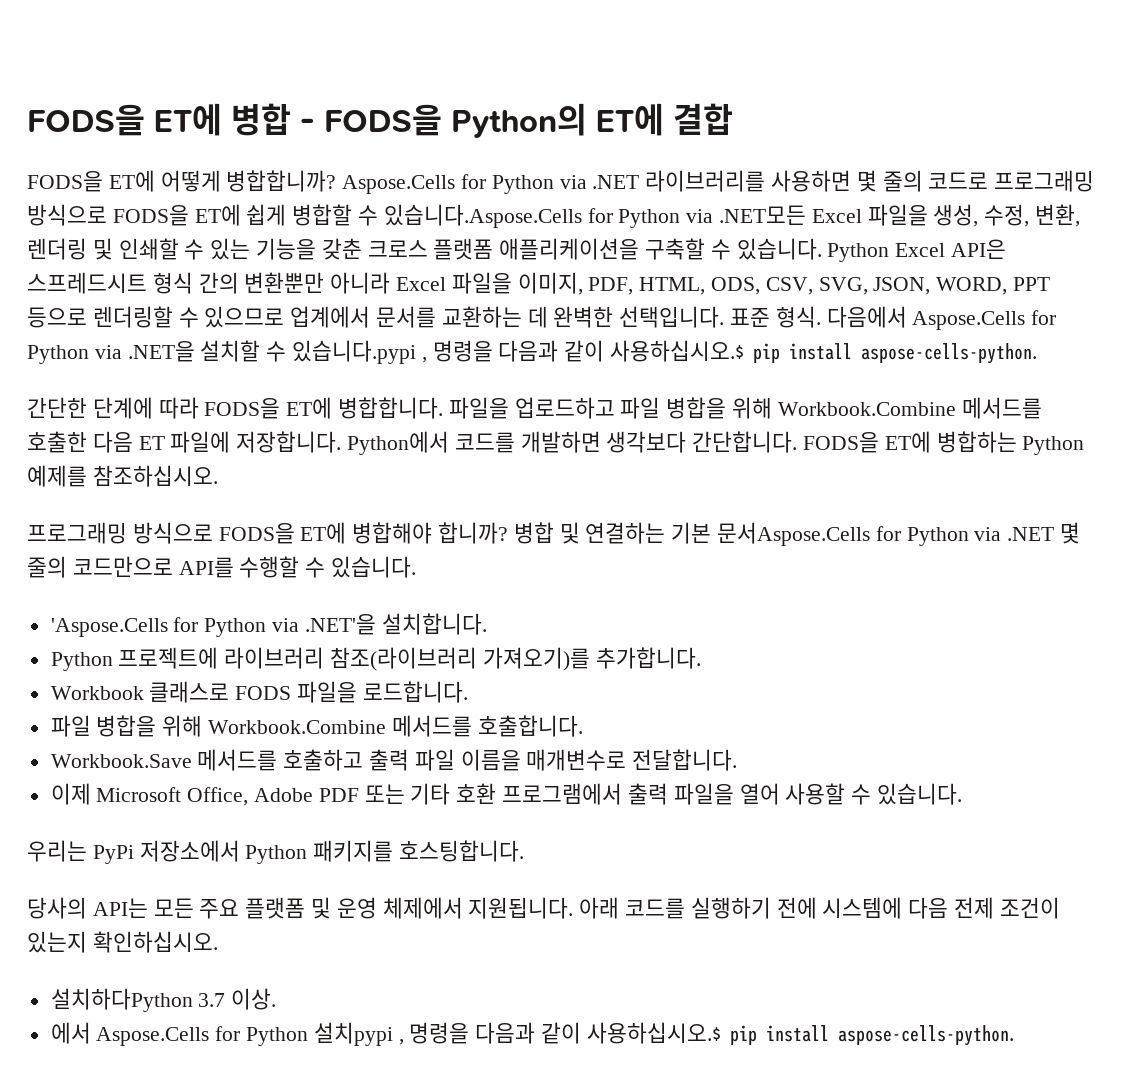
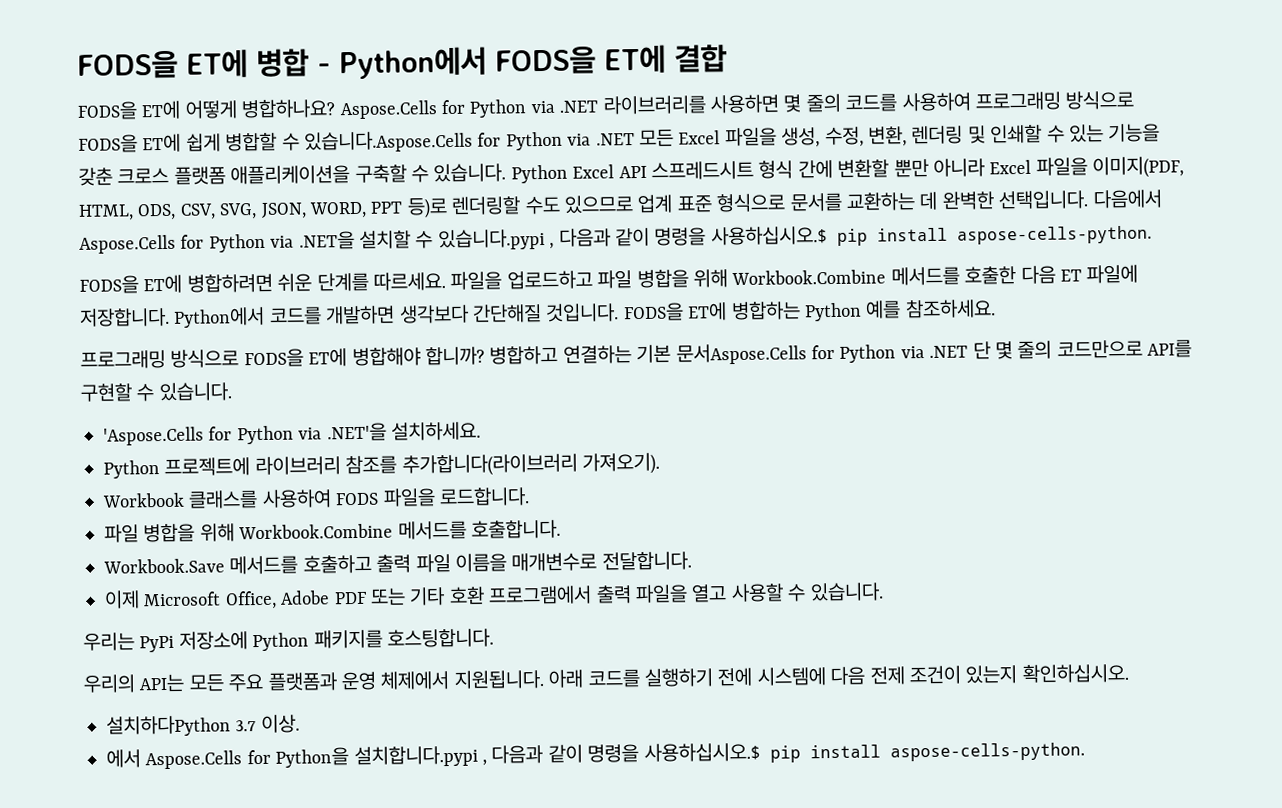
- FODS을 ET에 병합 - FODS을 Python의 ET에 결합
+ FODS을 ET에 병합 - Python에서 FODS을 ET에 결합
- FODS을 ET에 어떻게 병합합니까?
+ FODS을 ET에 어떻게 병합하나요?
- Aspose.Cells for Python via .NET 라이브러리를 사용하면 몇 줄의 코드로 프로그래밍 방식으로 FODS을 ET에 쉽게 병합할 수 있습니다.Aspose.Cells for Python via .NET모든 Excel 파일을 생성, 수정, 변환, 렌더링 및 인쇄할 수 있는 기능을 갖춘 크로스 플랫폼 애플리케이션을 구축할 수 있습니다.
+ Aspose.Cells for Python via .NET 라이브러리를 사용하면 몇 줄의 코드를 사용하여 프로그래밍 방식으로 FODS을 ET에 쉽게 병합할 수 있습니다.Aspose.Cells for Python via .NET 모든 Excel 파일을 생성, 수정, 변환, 렌더링 및 인쇄할 수 있는 기능을 갖춘 크로스 플랫폼 애플리케이션을 구축할 수 있습니다.
- Python Excel API은 스프레드시트 형식 간의 변환뿐만 아니라 Excel 파일을 이미지, PDF, HTML, ODS, CSV, SVG, JSON, WORD, PPT 등으로 렌더링할 수 있으므로 업계에서 문서를 교환하는 데 완벽한 선택입니다.
+ Python Excel API 스프레드시트 형식 간에 변환할 뿐만 아니라 Excel 파일을 이미지(PDF, HTML, ODS, CSV, SVG, JSON, WORD, PPT 등)로 렌더링할 수도 있으므로 업계 표준 형식으로 문서를 교환하는 데 완벽한 선택입니다.
- 표준 형식.
- 다음에서 Aspose.Cells for Python via .NET을 설치할 수 있습니다.pypi , 명령을 다음과 같이 사용하십시오.$ pip install aspose-cells-python.
+ 다음에서 Aspose.Cells for Python via .NET을 설치할 수 있습니다.pypi , 다음과 같이 명령을 사용하십시오.$ pip install aspose-cells-python.
- 간단한 단계에 따라 FODS을 ET에 병합합니다.
+ FODS을 ET에 병합하려면 쉬운 단계를 따르세요.
- Python에서 코드를 개발하면 생각보다 간단합니다.
+ Python에서 코드를 개발하면 생각보다 간단해질 것입니다.
- FODS을 ET에 병합하는 Python 예제를 참조하십시오.
+ FODS을 ET에 병합하는 Python 예를 참조하세요.
- 병합 및 연결하는 기본 문서Aspose.Cells for Python via .NET 몇 줄의 코드만으로 API를 수행할 수 있습니다.
+ 병합하고 연결하는 기본 문서Aspose.Cells for Python via .NET 단 몇 줄의 코드만으로 API를 구현할 수 있습니다.
- 'Aspose.Cells for Python via .NET'을 설치합니다.
+ 'Aspose.Cells for Python via .NET'을 설치하세요.
- Python 프로젝트에 라이브러리 참조(라이브러리 가져오기)를 추가합니다.
+ Python 프로젝트에 라이브러리 참조를 추가합니다(라이브러리 가져오기).
- Workbook 클래스로 FODS 파일을 로드합니다.
+ Workbook 클래스를 사용하여 FODS 파일을 로드합니다.
- 이제 Microsoft Office, Adobe PDF 또는 기타 호환 프로그램에서 출력 파일을 열어 사용할 수 있습니다.
+ 이제 Microsoft Office, Adobe PDF 또는 기타 호환 프로그램에서 출력 파일을 열고 사용할 수 있습니다.
- 우리는 PyPi 저장소에서 Python 패키지를 호스팅합니다.
+ 우리는 PyPi 저장소에 Python 패키지를 호스팅합니다.
- 당사의 API는 모든 주요 플랫폼 및 운영 체제에서 지원됩니다.
+ 우리의 API는 모든 주요 플랫폼과 운영 체제에서 지원됩니다.
- 에서 Aspose.Cells for Python 설치pypi , 명령을 다음과 같이 사용하십시오.$ pip install aspose-cells-python.
+ 에서 Aspose.Cells for Python을 설치합니다.pypi , 다음과 같이 명령을 사용하십시오.$ pip install aspose-cells-python.

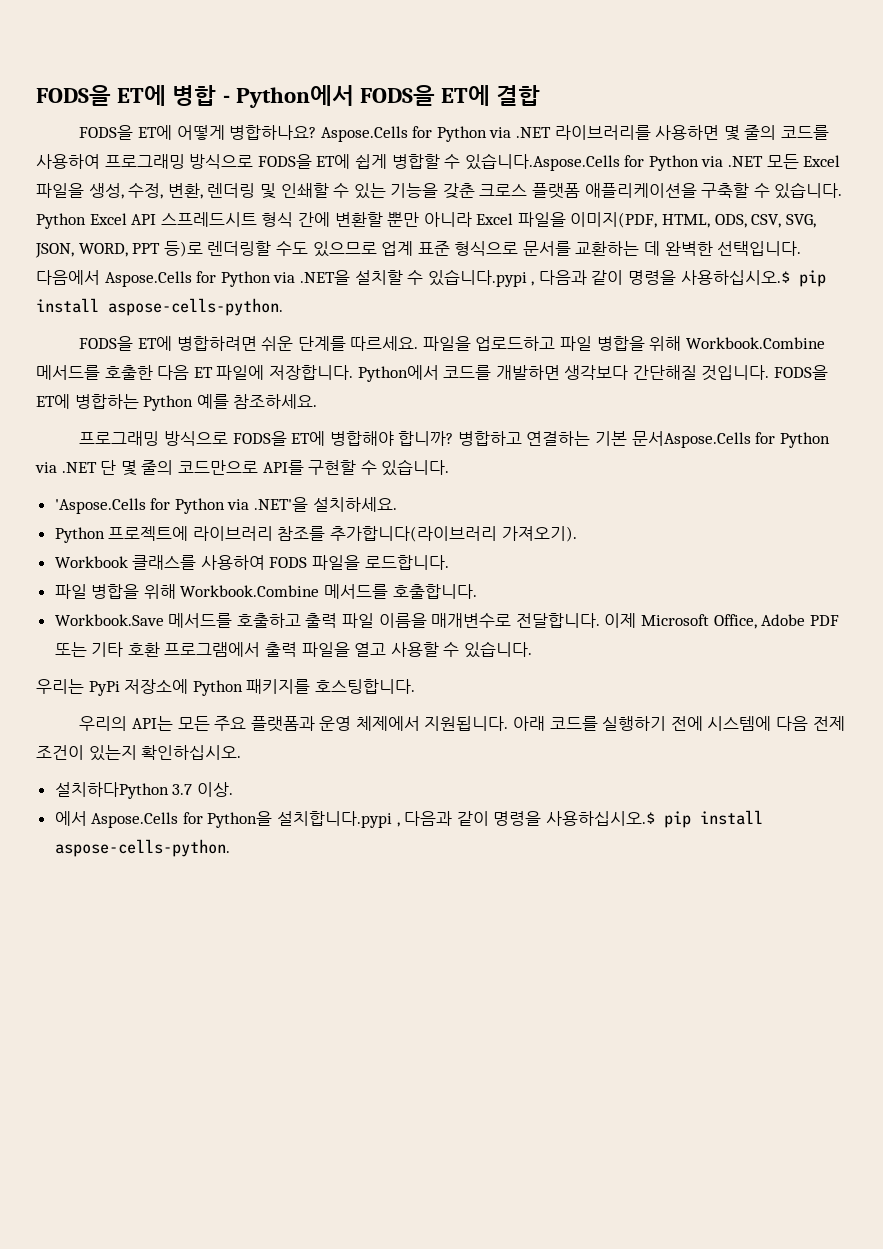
- Workbook.Save 메서드를 호출하고 출력 파일 이름을 매개변수로 전달합니다.
- 이제 Microsoft Office, Adobe PDF 또는 기타 호환 프로그램에서 출력 파일을 열고 사용할 수 있습니다.
+ Workbook.Save 메서드를 호출하고 출력 파일 이름을 매개변수로 전달합니다. 이제 Microsoft Office, Adobe PDF 또는 기타 호환 프로그램에서 출력 파일을 열고 사용할 수 있습니다.

